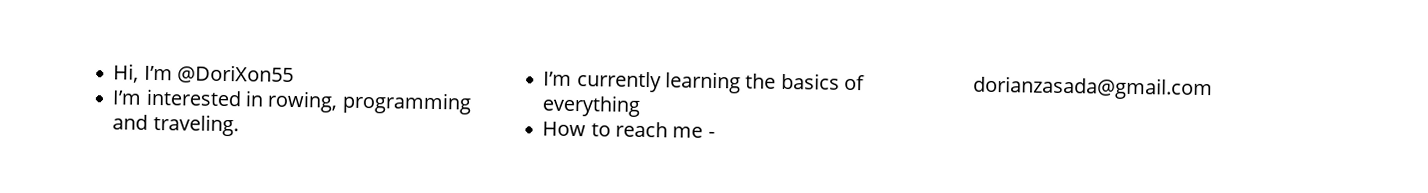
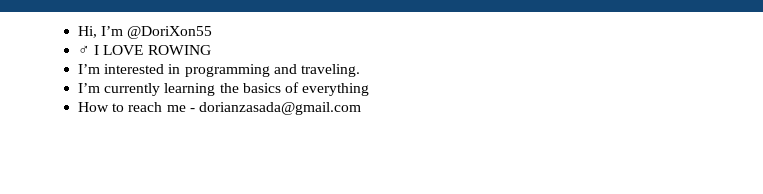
+ ♂ I LOVE ROWING
- I’m interested in rowing, programming and traveling.
+ I’m interested in programming and traveling.

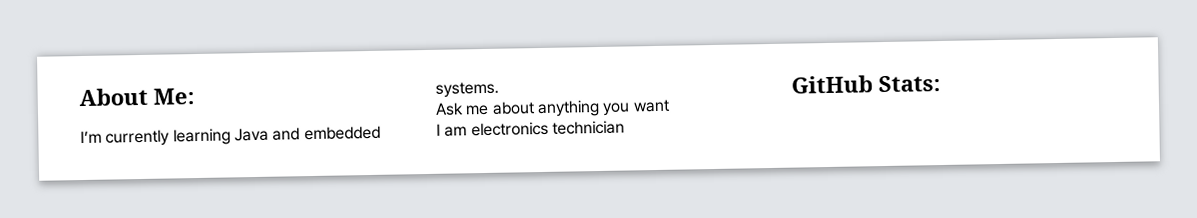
- Hi, I’m @DoriXon55
- ♂ I LOVE ROWING
- I’m interested in programming and traveling.
- I’m currently learning the basics of everything
- How to reach me - dorianzasada@gmail.com
+ About Me:
+ I’m currently learning Java and embedded systems.
+ Ask me about anything you want
+ I am electronics technician
+ GitHub Stats:

